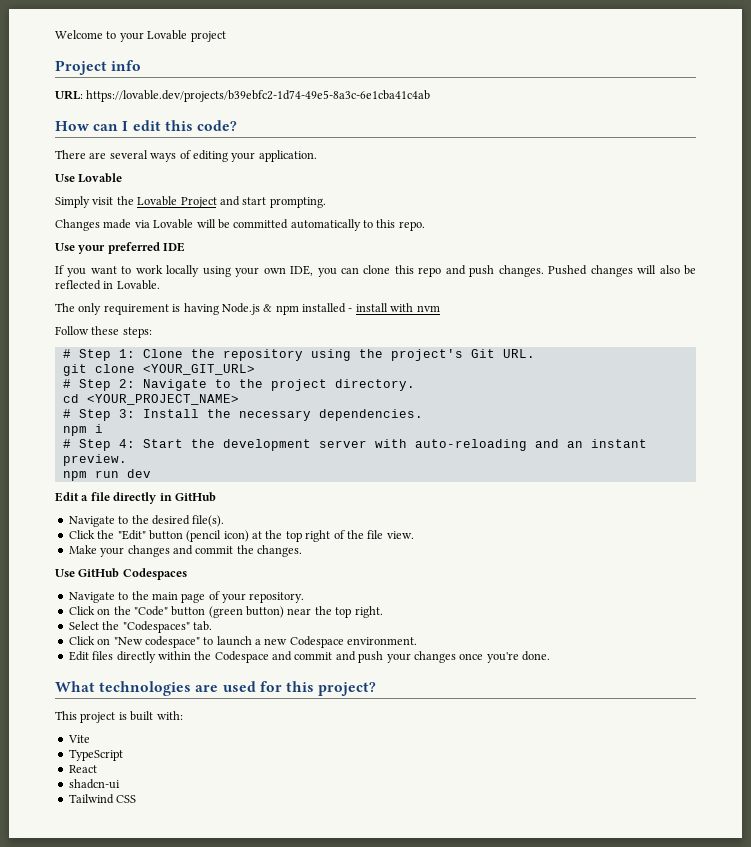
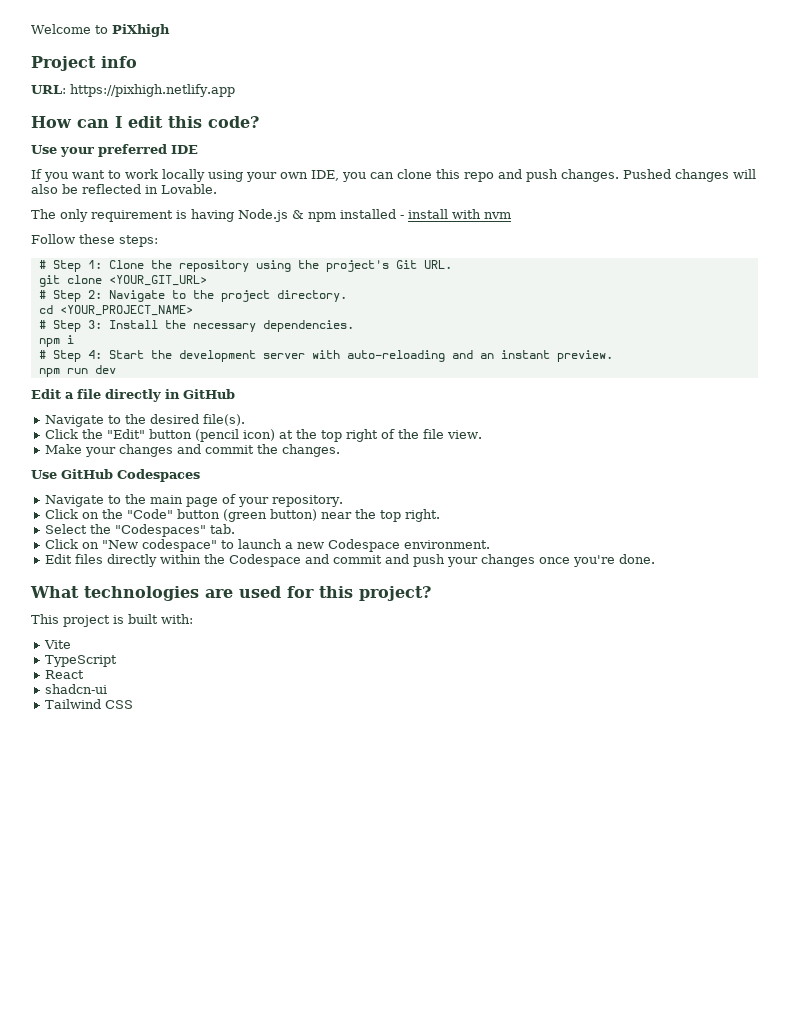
- Welcome to your Lovable project
+ Welcome to PiXhigh
- URL: https://lovable.dev/projects/b39ebfc2-1d74-49e5-8a3c-6e1cba41c4ab
+ URL: https://pixhigh.netlify.app
- There are several ways of editing your application.
- Use Lovable
- Simply visit the Lovable Project and start prompting.
- Changes made via Lovable will be committed automatically to this repo.

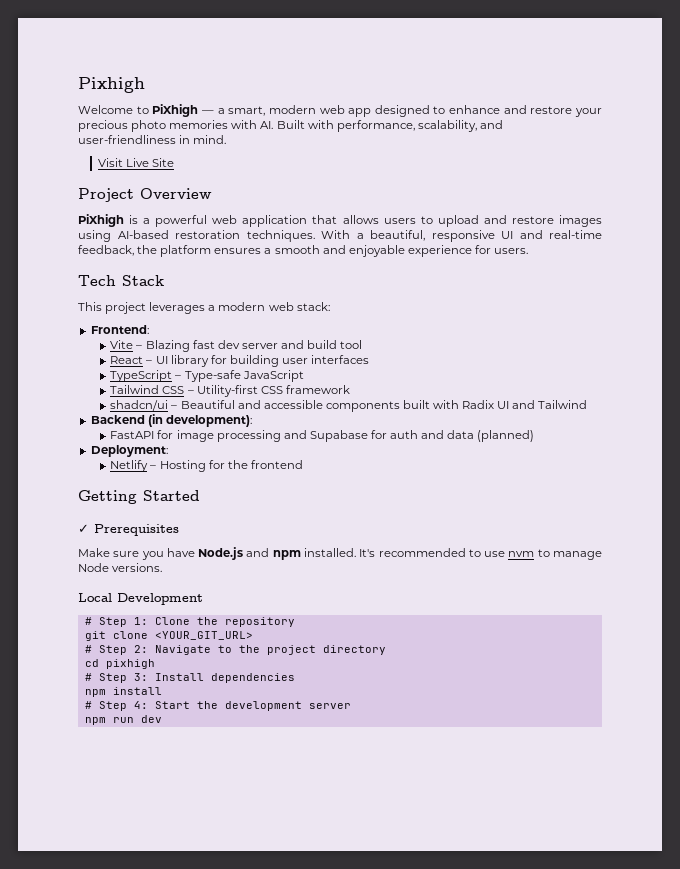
+ Pixhigh
- Welcome to PiXhigh
- Project info
- URL: https://pixhigh.netlify.app
- How can I edit this code?
- Use your preferred IDE
- If you want to work locally using your own IDE, you can clone this repo and push changes. Pushed changes will also be reflected in Lovable.
- The only requirement is having Node.js & npm installed - install with nvm
- Follow these steps:
+ Welcome to PiXhigh — a smart, modern web app designed to enhance and restore your precious photo memories with AI. Built with performance, scalability, and user-friendliness in mind.
+ Visit Live Site
+ Project Overview
+ PiXhigh is a powerful web application that allows users to upload and restore images using AI-based restoration techniques. With a beautiful, responsive UI and real-time feedback, the platform ensures a smooth and enjoyable experience for users.
+ Tech Stack
+ This project leverages a modern web stack:
+ Frontend:
+ Vite – Blazing fast dev server and build tool
+ React – UI library for building user interfaces
+ TypeScript – Type-safe JavaScript
+ Tailwind CSS – Utility-first CSS framework
+ shadcn/ui – Beautiful and accessible components built with Radix UI and Tailwind
+ Backend (in development):
+ FastAPI for image processing and Supabase for auth and data (planned)
+ Deployment:
+ Netlify – Hosting for the frontend
+ Getting Started
+ ✓ Prerequisites
+ Make sure you have Node.js and npm installed. It's recommended to use nvm to manage Node versions.
+ Local Development
- # Step 1: Clone the repository using the project's Git URL.
+ # Step 1: Clone the repository
- # Step 2: Navigate to the project directory.
+ # Step 2: Navigate to the project directory
- cd <YOUR_PROJECT_NAME>
+ cd pixhigh
- # Step 3: Install the necessary dependencies.
- npm i
+ # Step 3: Install dependencies
+ npm install
- # Step 4: Start the development server with auto-reloading and an instant preview.
+ # Step 4: Start the development server
  npm run dev
- Edit a file directly in GitHub
- Navigate to the desired file(s).
- Click the "Edit" button (pencil icon) at the top right of the file view.
- Make your changes and commit the changes.
- Use GitHub Codespaces
- Navigate to the main page of your repository.
- Click on the "Code" button (green button) near the top right.
- Select the "Codespaces" tab.
- Click on "New codespace" to launch a new Codespace environment.
- Edit files directly within the Codespace and commit and push your changes once you're done.
- What technologies are used for this project?
- This project is built with:
- Vite
- TypeScript
- React
- shadcn-ui
- Tailwind CSS

